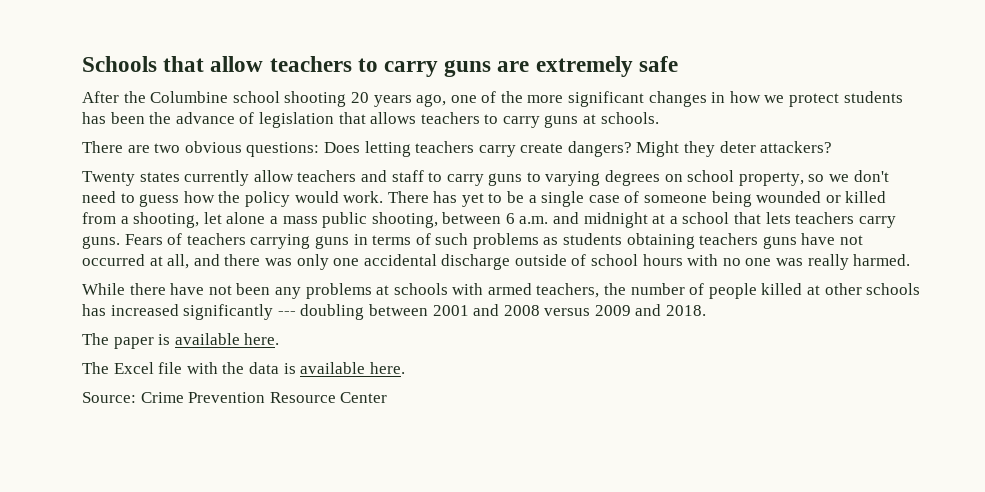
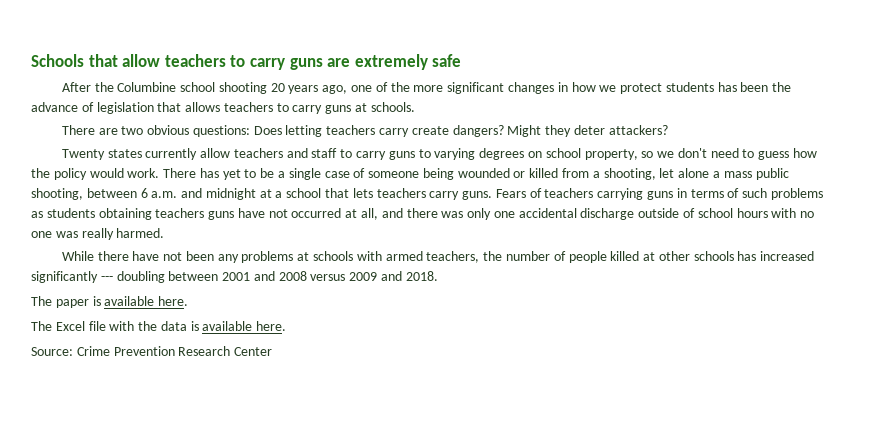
- Source: Crime Prevention Resource Center
+ Source: Crime Prevention Research Center

